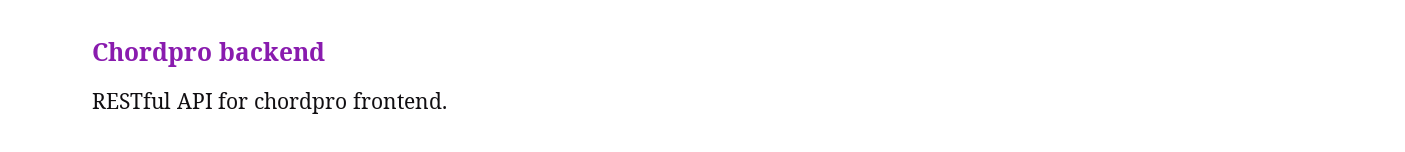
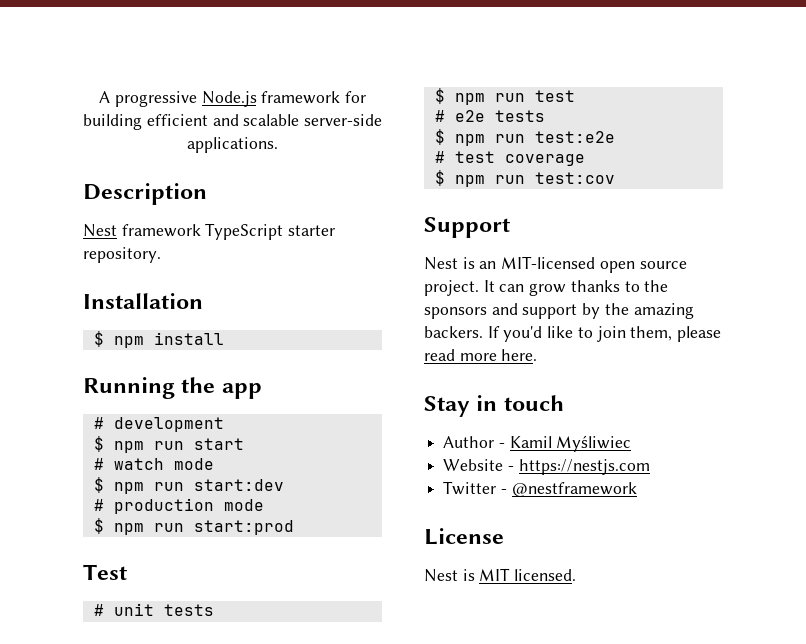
- Chordpro backend
- RESTful API for chordpro frontend.
+ A progressive Node.js framework for building efficient and scalable server-side applications.
+ Description
+ Nest framework TypeScript starter repository.
+ Installation
+ $ npm install
+ Running the app
+ # development
+ $ npm run start
+ # watch mode
+ $ npm run start:dev
+ # production mode
+ $ npm run start:prod
+ Test
+ # unit tests
+ $ npm run test
+ # e2e tests
+ $ npm run test:e2e
+ # test coverage
+ $ npm run test:cov
+ Support
+ Nest is an MIT-licensed open source project. It can grow thanks to the sponsors and support by the amazing backers. If you'd like to join them, please read more here.
+ Stay in touch
+ Author - Kamil Myśliwiec
+ Website - https://nestjs.com
+ Twitter - @nestframework
+ License
+ Nest is MIT licensed.

